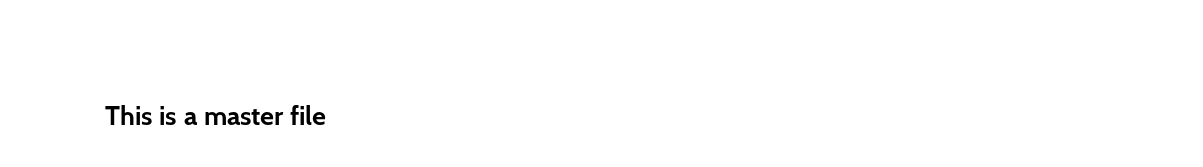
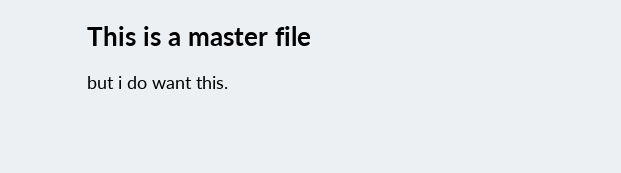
+ but i do want this.

